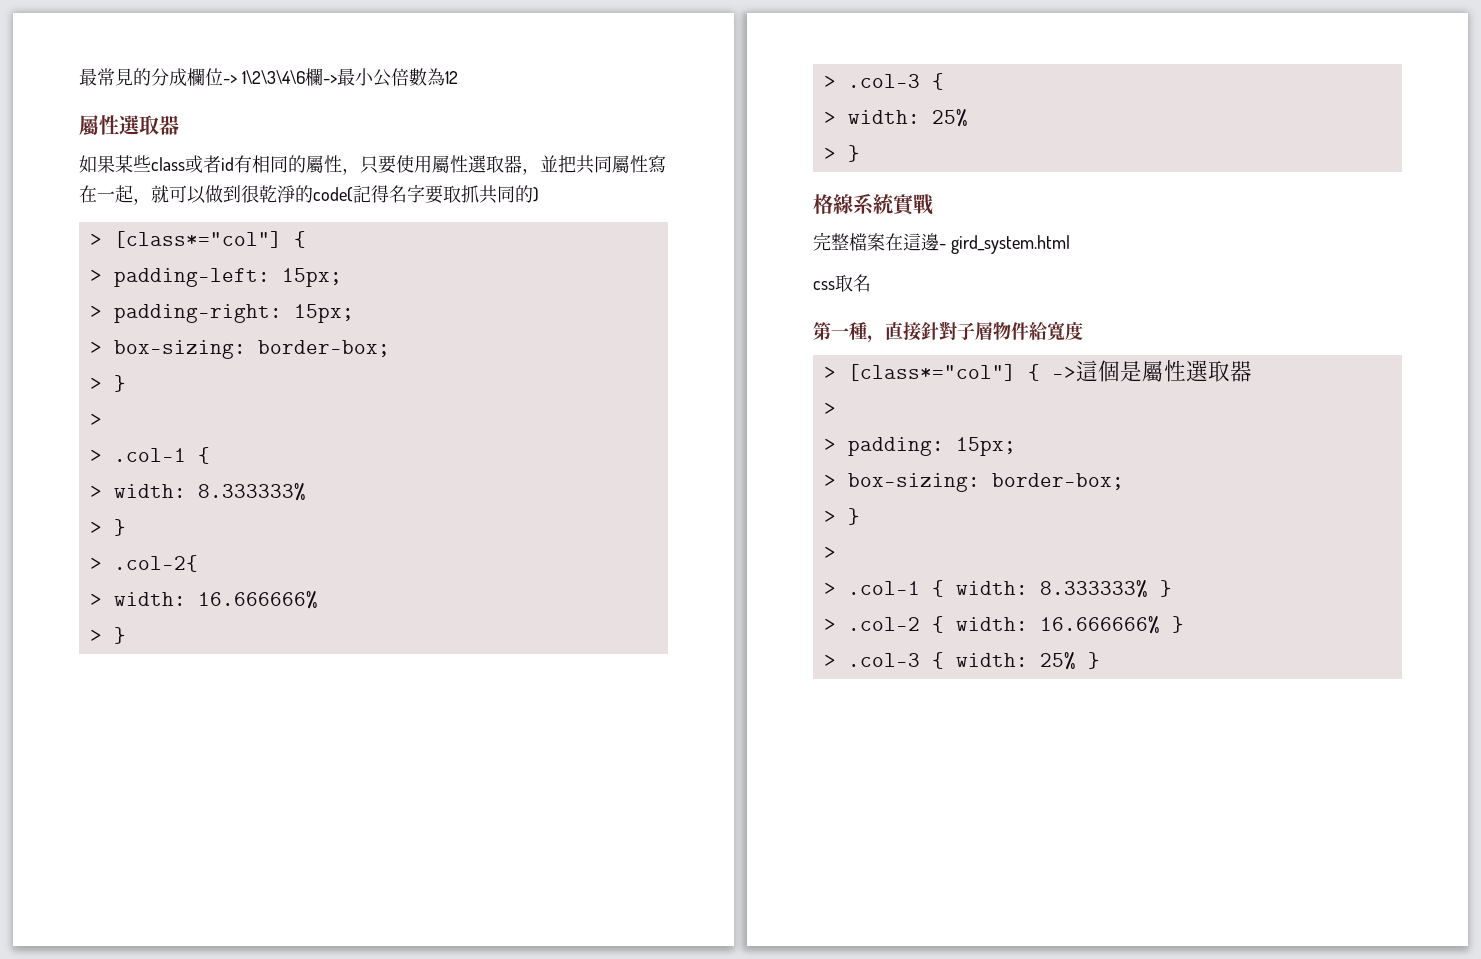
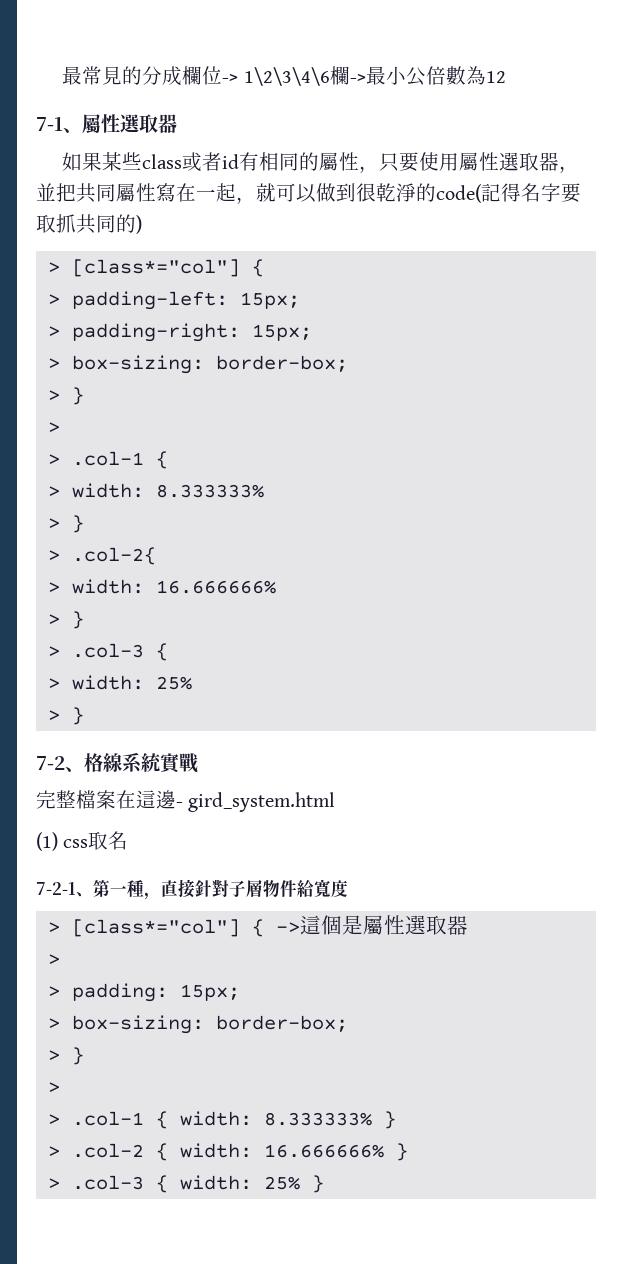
  最常見的分成欄位-> 1\2\3\4\6欄->最小公倍數為12
- 屬性選取器
+ 7-1、屬性選取器
- 格線系統實戰
+ 7-2、格線系統實戰
- css取名
+ (1) css取名
- 第一種，直接針對子層物件給寬度
+ 7-2-1、第一種，直接針對子層物件給寬度

